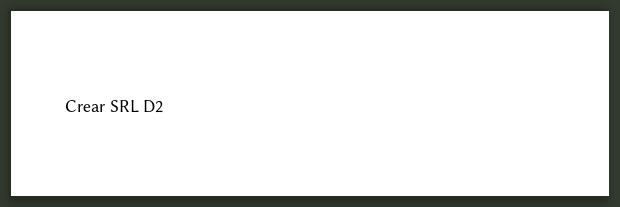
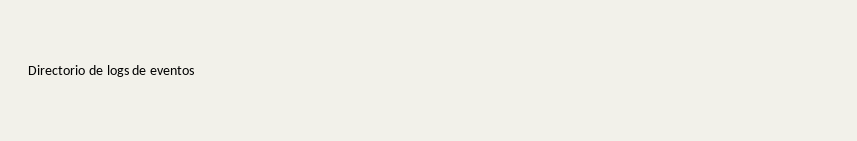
- Crear SRL D2
+ Directorio de logs de eventos

